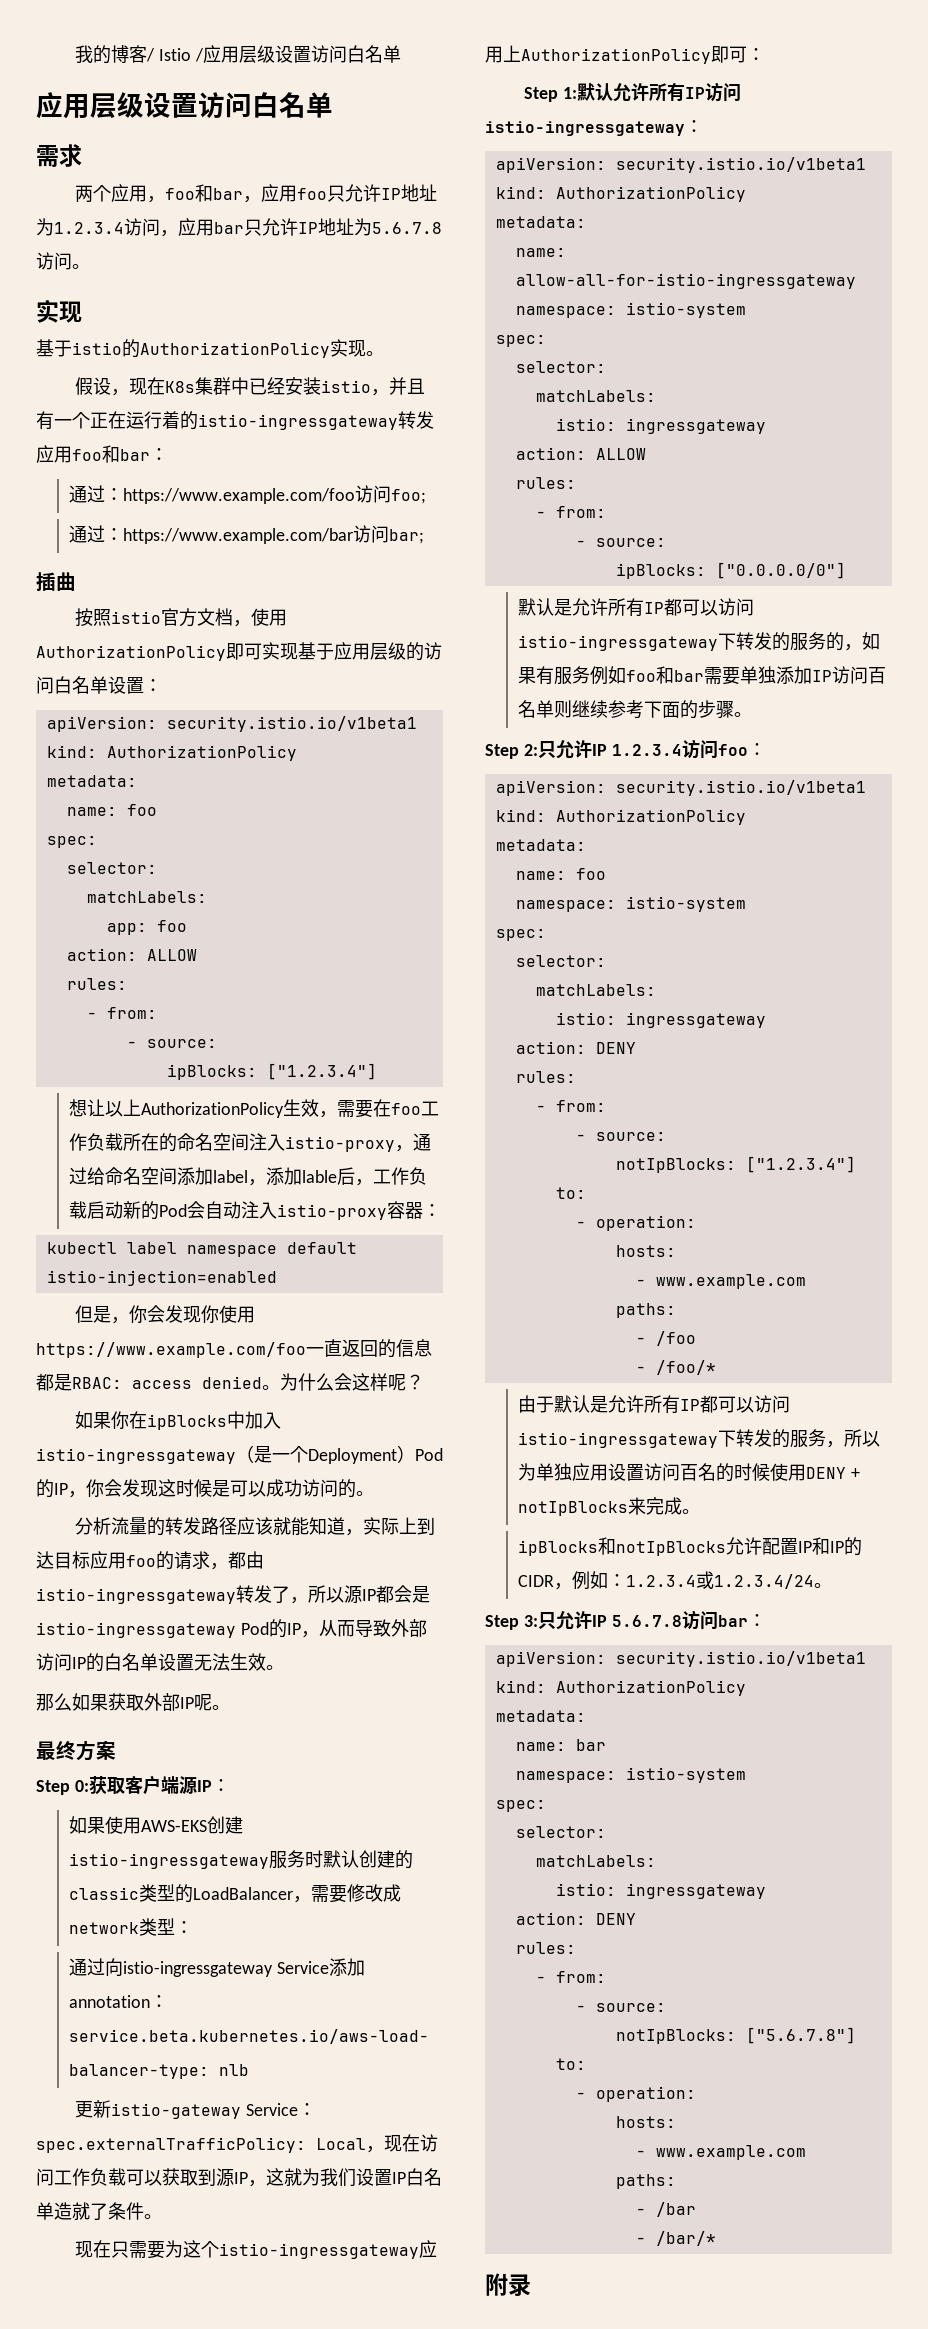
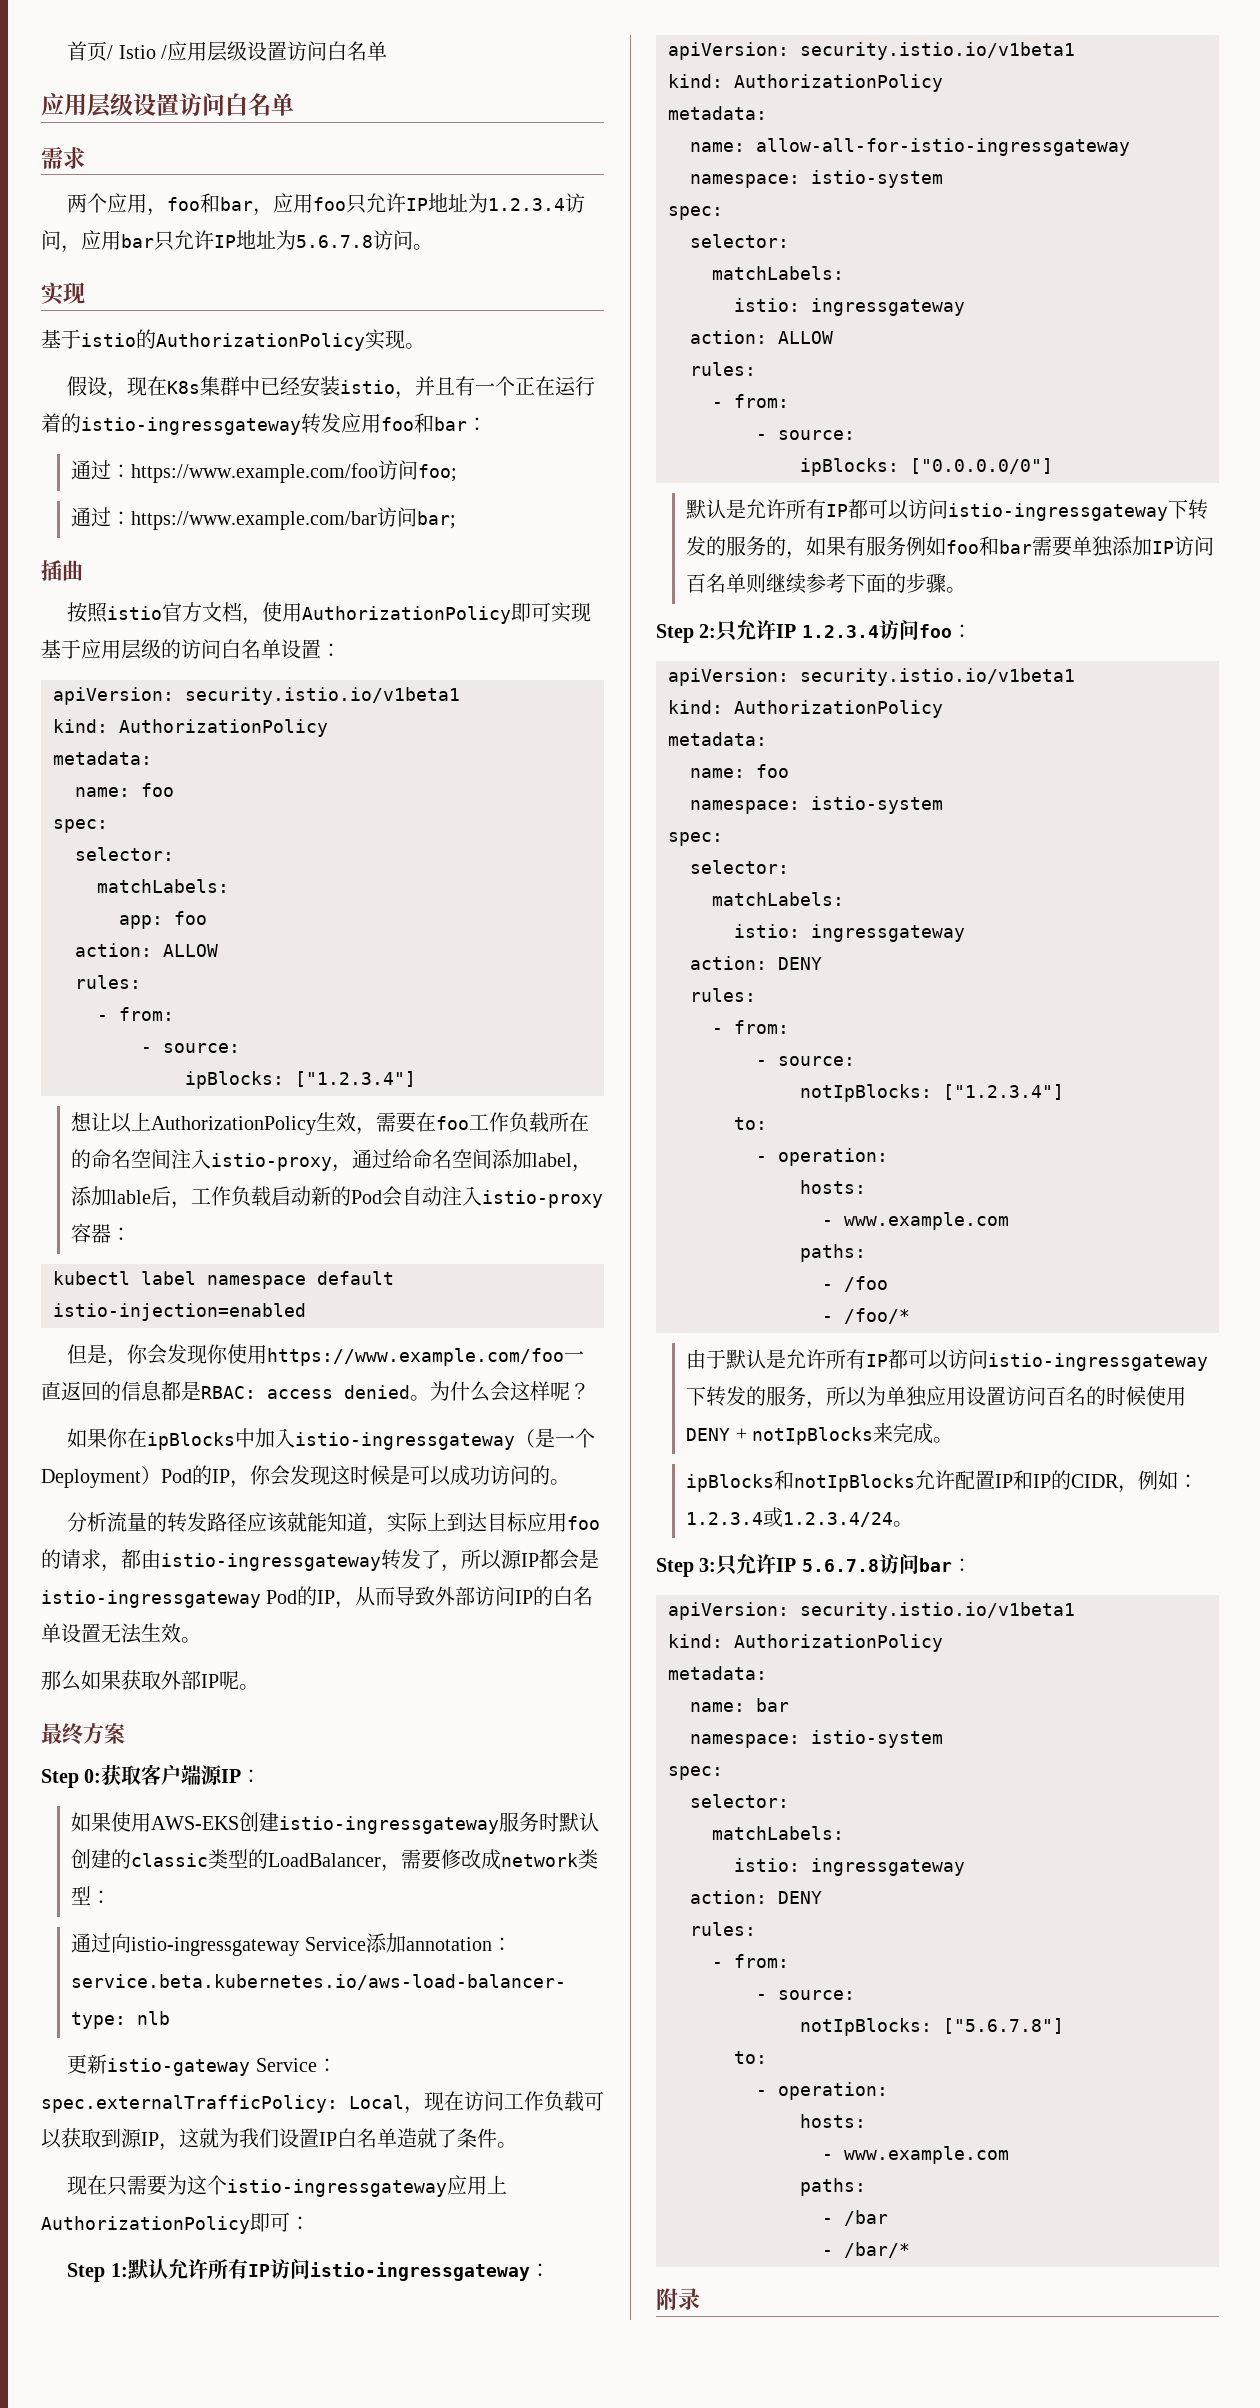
- 我的博客/ Istio /应用层级设置访问白名单
+ 首页/ Istio /应用层级设置访问白名单

